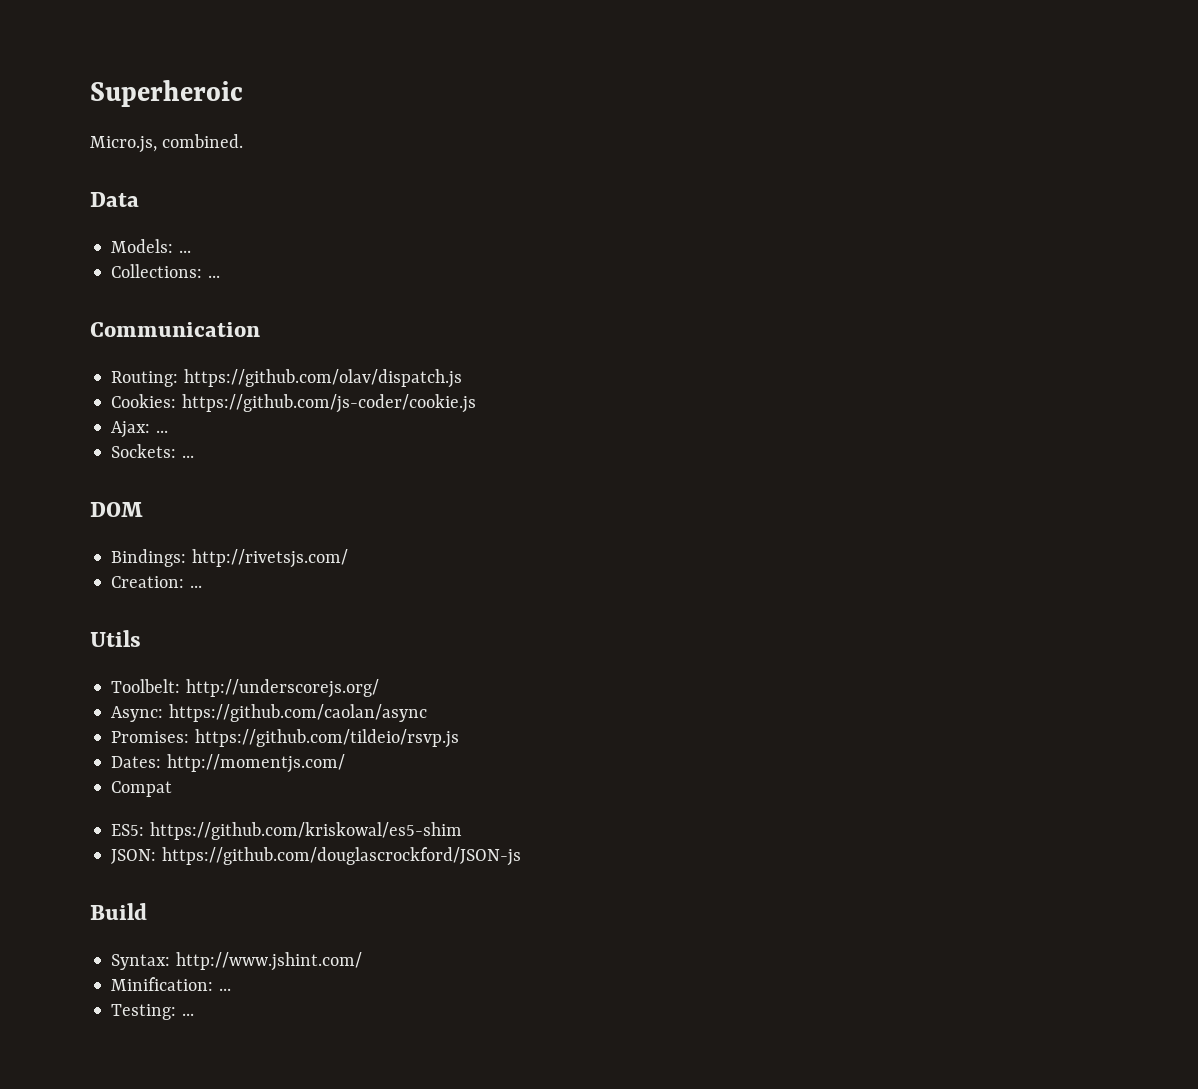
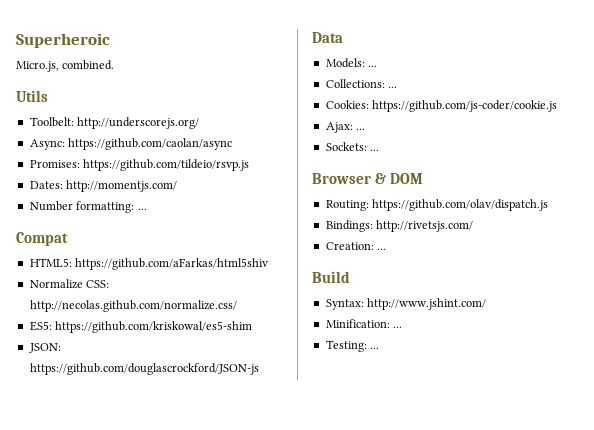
- Data
- Models: ...
- Collections: ...
- Communication
- Routing: https://github.com/olav/dispatch.js
- Cookies: https://github.com/js-coder/cookie.js
- Ajax: ...
- Sockets: ...
- DOM
- Bindings: http://rivetsjs.com/
- Creation: ...
+ Number formatting: ...
  Compat
+ HTML5: https://github.com/aFarkas/html5shiv
+ Normalize CSS: http://necolas.github.com/normalize.css/
  ES5: https://github.com/kriskowal/es5-shim
  JSON: https://github.com/douglascrockford/JSON-js
+ Data
+ Models: ...
+ Collections: ...
+ Cookies: https://github.com/js-coder/cookie.js
+ Ajax: ...
+ Sockets: ...
+ Browser & DOM
+ Routing: https://github.com/olav/dispatch.js
+ Bindings: http://rivetsjs.com/
+ Creation: ...

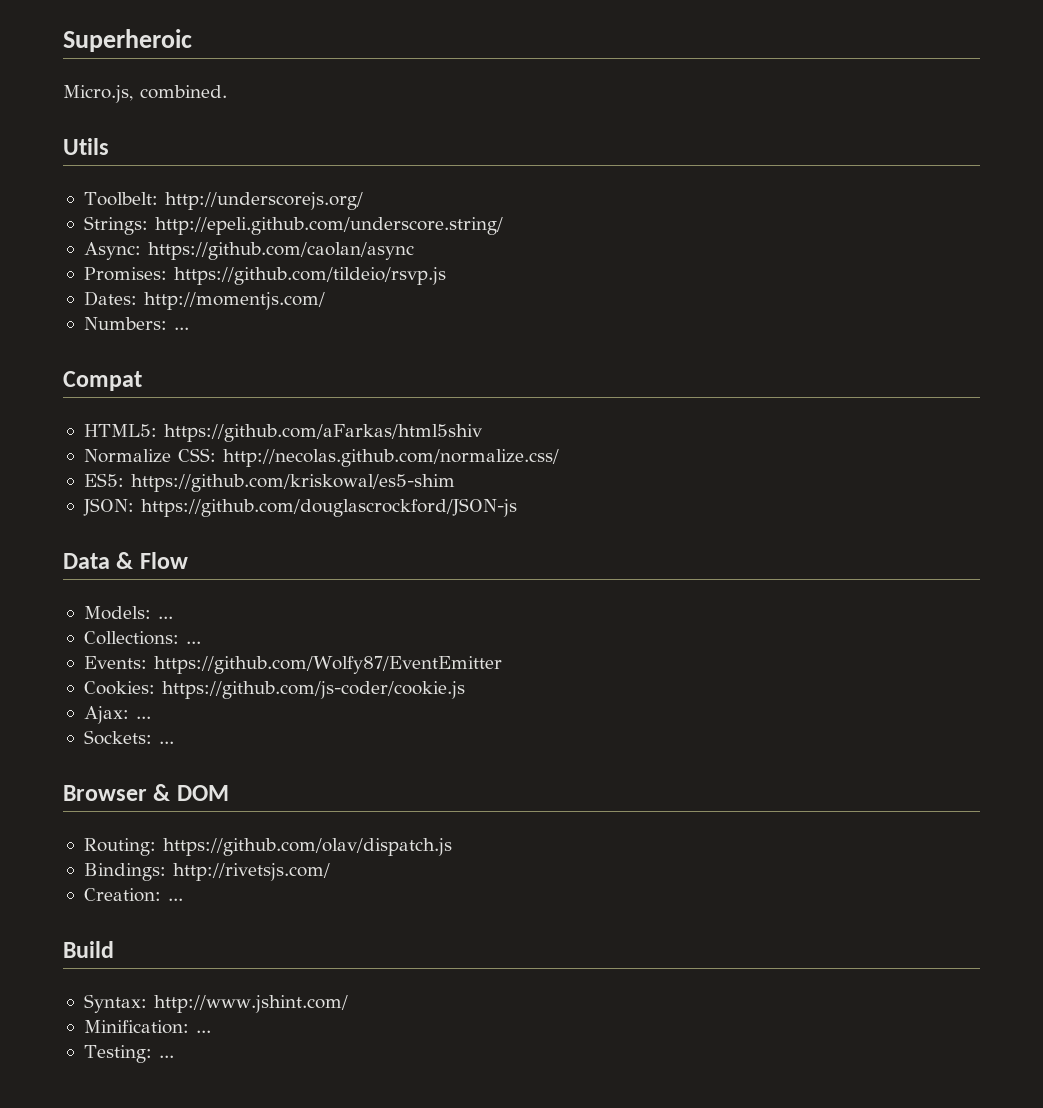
+ Strings: http://epeli.github.com/underscore.string/
- Number formatting: ...
+ Numbers: ...
- Data
+ Data & Flow
+ Events: https://github.com/Wolfy87/EventEmitter

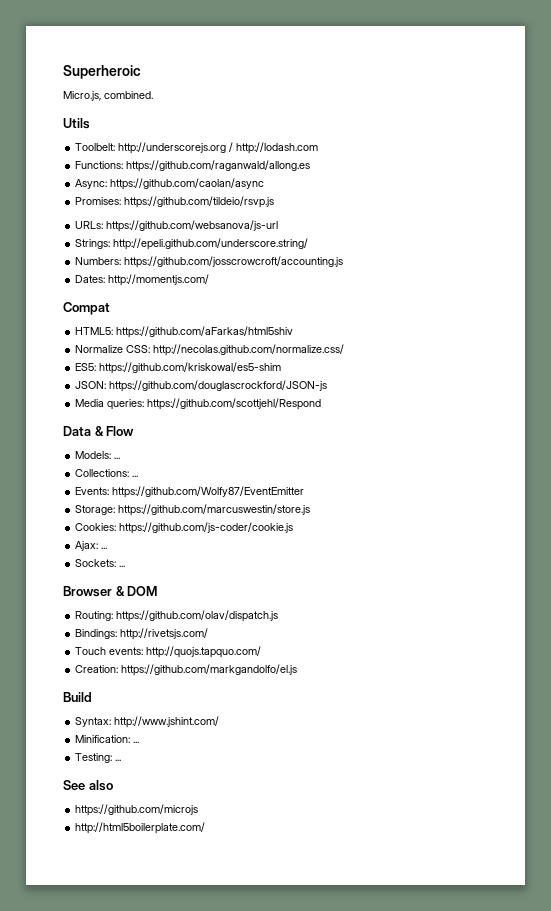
- Toolbelt: http://underscorejs.org/
- Strings: http://epeli.github.com/underscore.string/
+ Toolbelt: http://underscorejs.org / http://lodash.com
+ Functions: https://github.com/raganwald/allong.es
+ URLs: https://github.com/websanova/js-url
+ Strings: http://epeli.github.com/underscore.string/
+ Numbers: https://github.com/josscrowcroft/accounting.js
- Numbers: ...
+ Media queries: https://github.com/scottjehl/Respond
+ Storage: https://github.com/marcuswestin/store.js
+ Touch events: http://quojs.tapquo.com/
- Creation: ...
+ Creation: https://github.com/markgandolfo/el.js
+ See also
+ https://github.com/microjs
+ http://html5boilerplate.com/

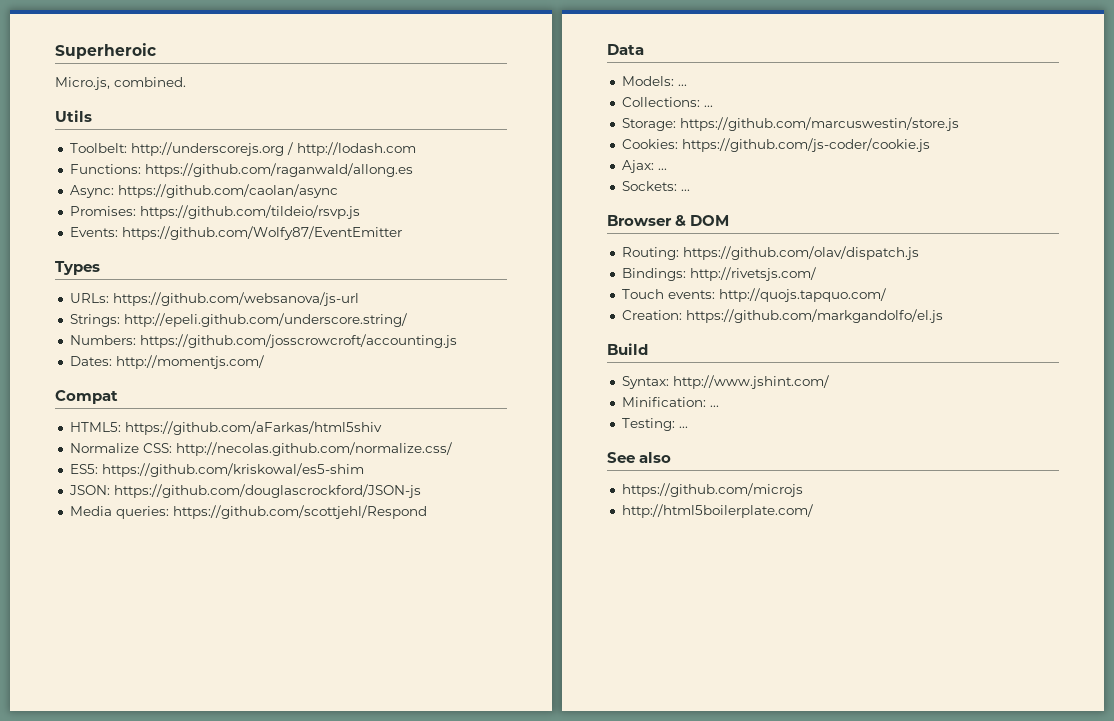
+ Events: https://github.com/Wolfy87/EventEmitter
+ Types
- Data & Flow
+ Data
- Events: https://github.com/Wolfy87/EventEmitter

